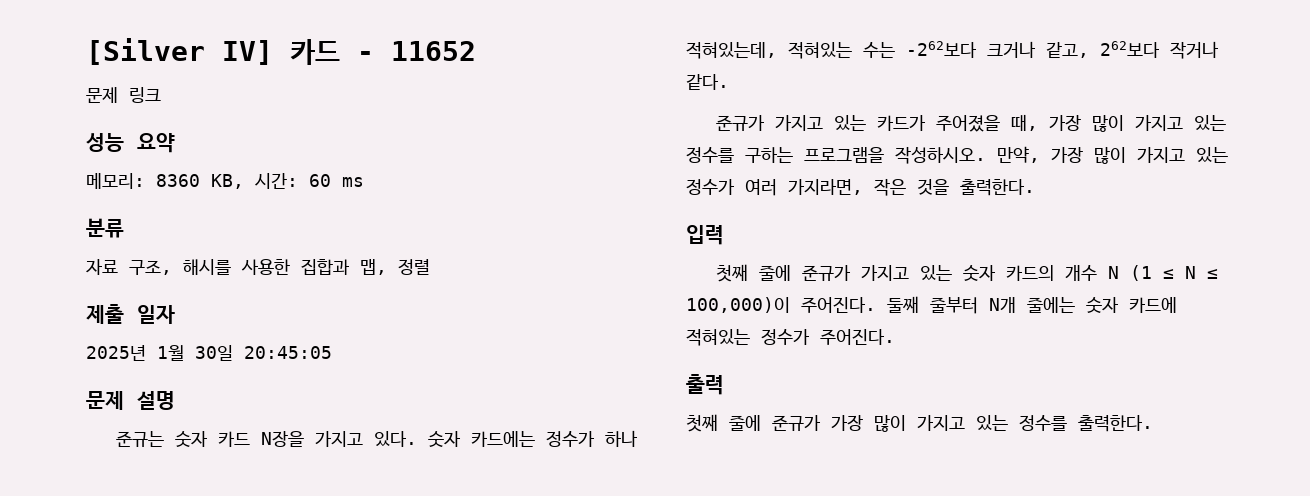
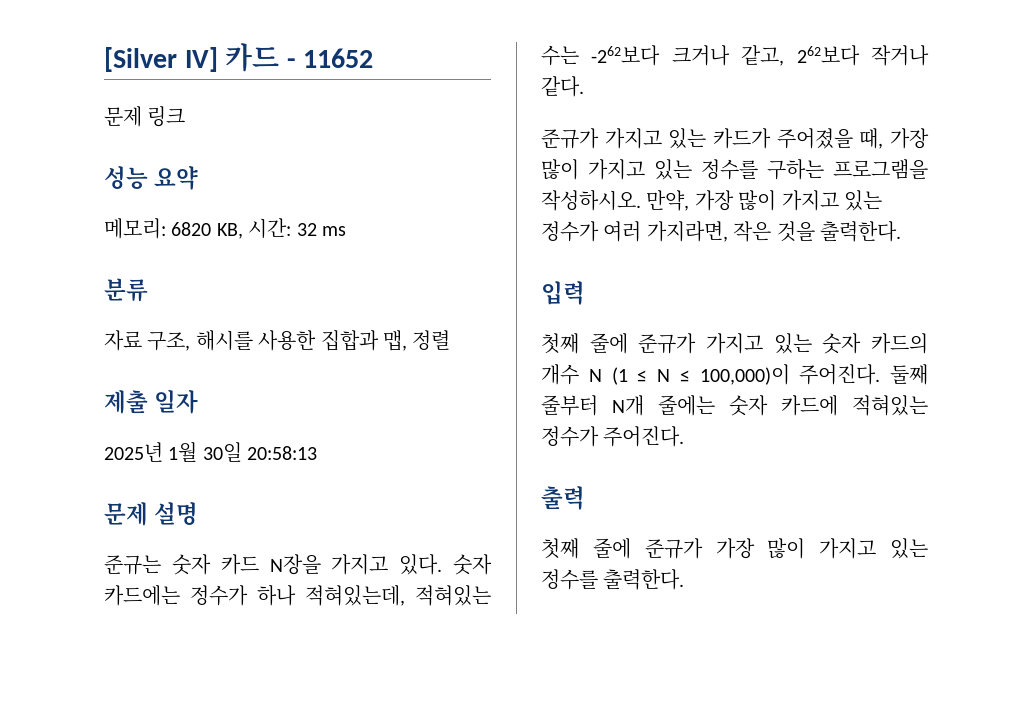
- 메모리: 8360 KB, 시간: 60 ms
+ 메모리: 6820 KB, 시간: 32 ms
- 2025년 1월 30일 20:45:05
+ 2025년 1월 30일 20:58:13

